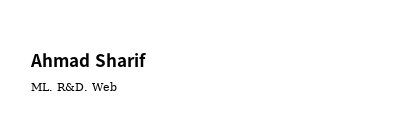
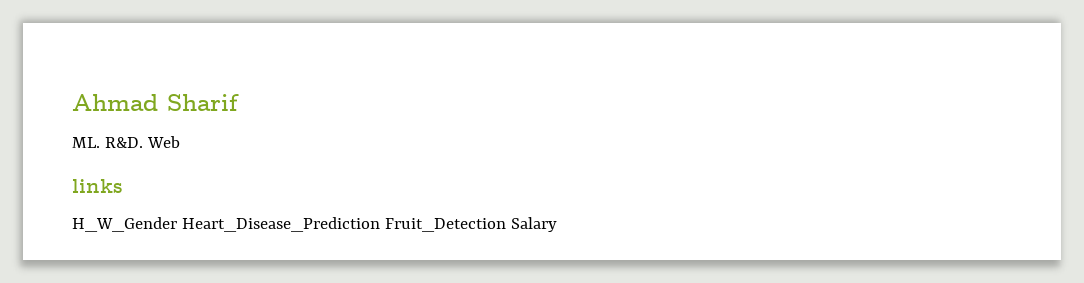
+ links
+ H_W_Gender Heart_Disease_Prediction Fruit_Detection Salary

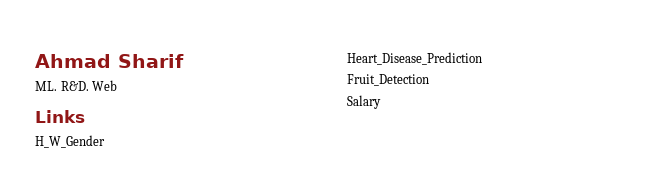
- links
+ Links
- H_W_Gender Heart_Disease_Prediction Fruit_Detection Salary
+ H_W_Gender
+ Heart_Disease_Prediction
+ Fruit_Detection
+ Salary

